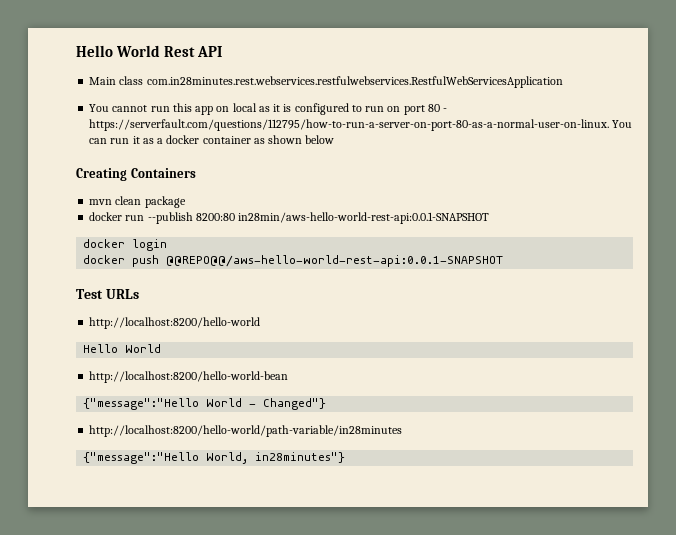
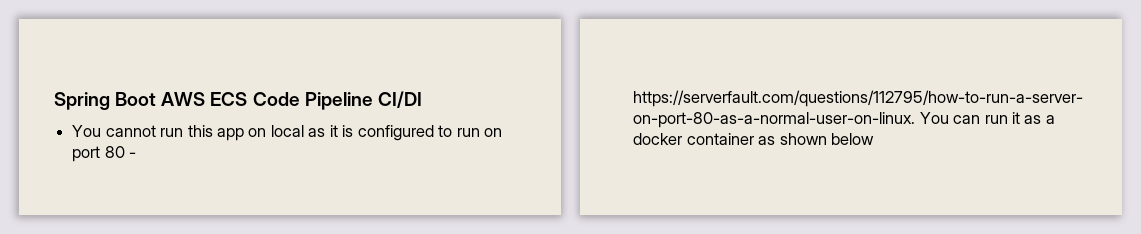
- Hello World Rest API
- Main class com.in28minutes.rest.webservices.restfulwebservices.RestfulWebServicesApplication
+ Spring Boot AWS ECS Code Pipeline CI/DI
- Creating Containers
- mvn clean package
- docker run --publish 8200:80 in28min/aws-hello-world-rest-api:0.0.1-SNAPSHOT
- docker login
- docker push @@REPO@@/aws-hello-world-rest-api:0.0.1-SNAPSHOT
- Test URLs
- http://localhost:8200/hello-world
- Hello World
- http://localhost:8200/hello-world-bean
- {"message":"Hello World - Changed"}
- http://localhost:8200/hello-world/path-variable/in28minutes
- {"message":"Hello World, in28minutes"}

